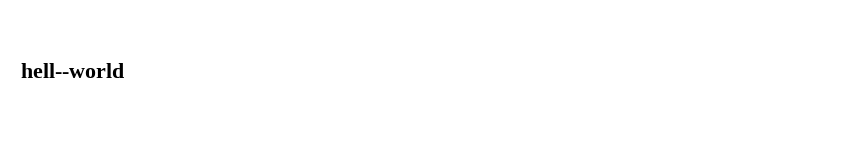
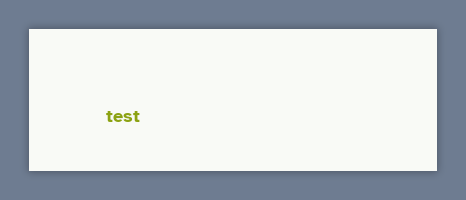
- hell--world
+ test

